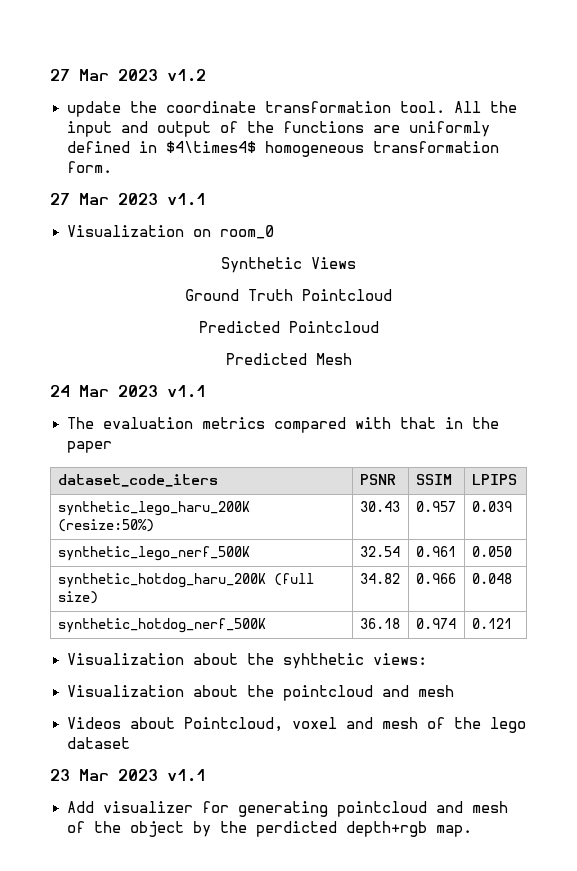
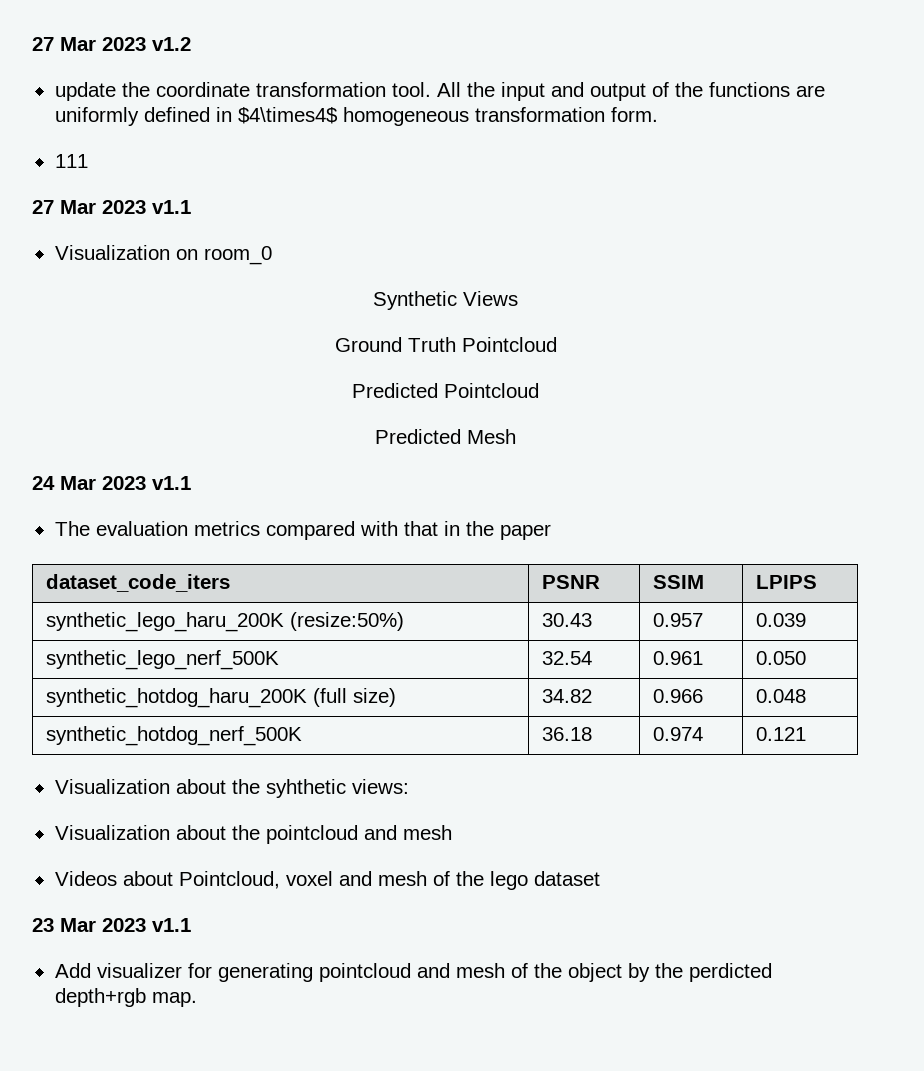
+ 111

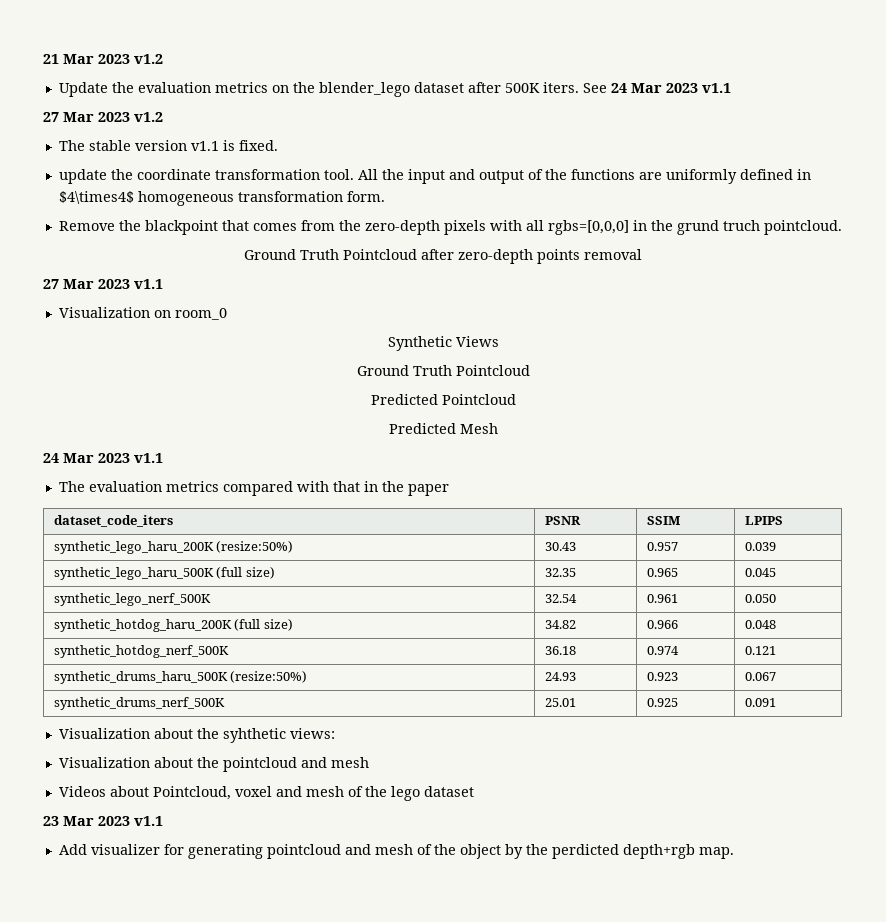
+ 21 Mar 2023 v1.2
+ Update the evaluation metrics on the blender_lego dataset after 500K iters. See 24 Mar 2023 v1.1
  27 Mar 2023 v1.2
+ The stable version v1.1 is fixed.
- 111
+ Remove the blackpoint that comes from the zero-depth pixels with all rgbs=[0,0,0] in the grund truch pointcloud.
+ Ground Truth Pointcloud after zero-depth points removal
+ synthetic_lego_haru_500K (full size) | 32.35 | 0.965 | 0.045
+ synthetic_drums_haru_500K (resize:50%) | 24.93 | 0.923 | 0.067
+ synthetic_drums_nerf_500K | 25.01 | 0.925 | 0.091

